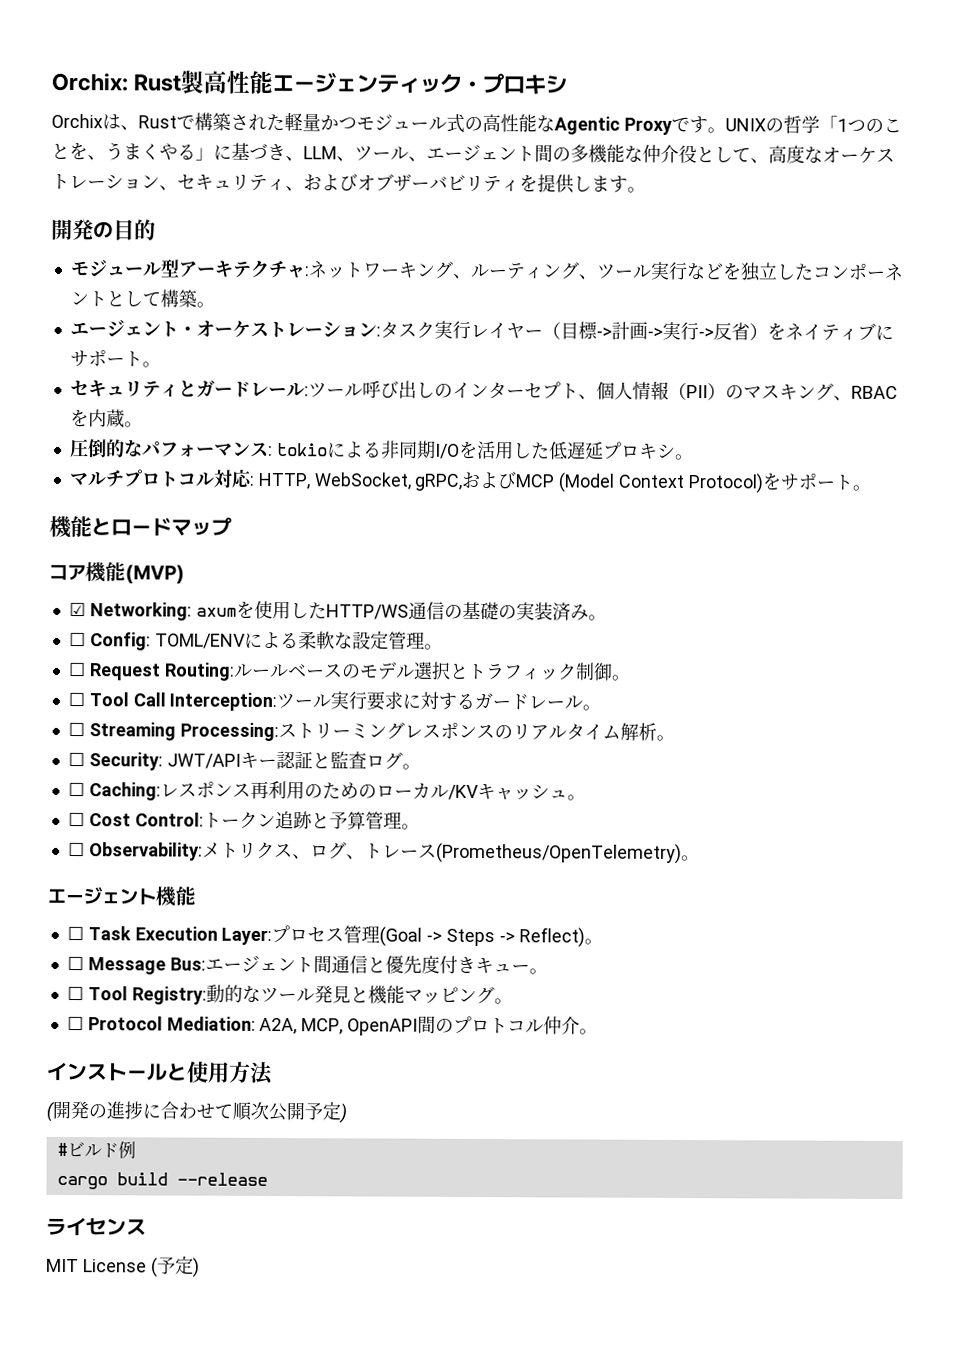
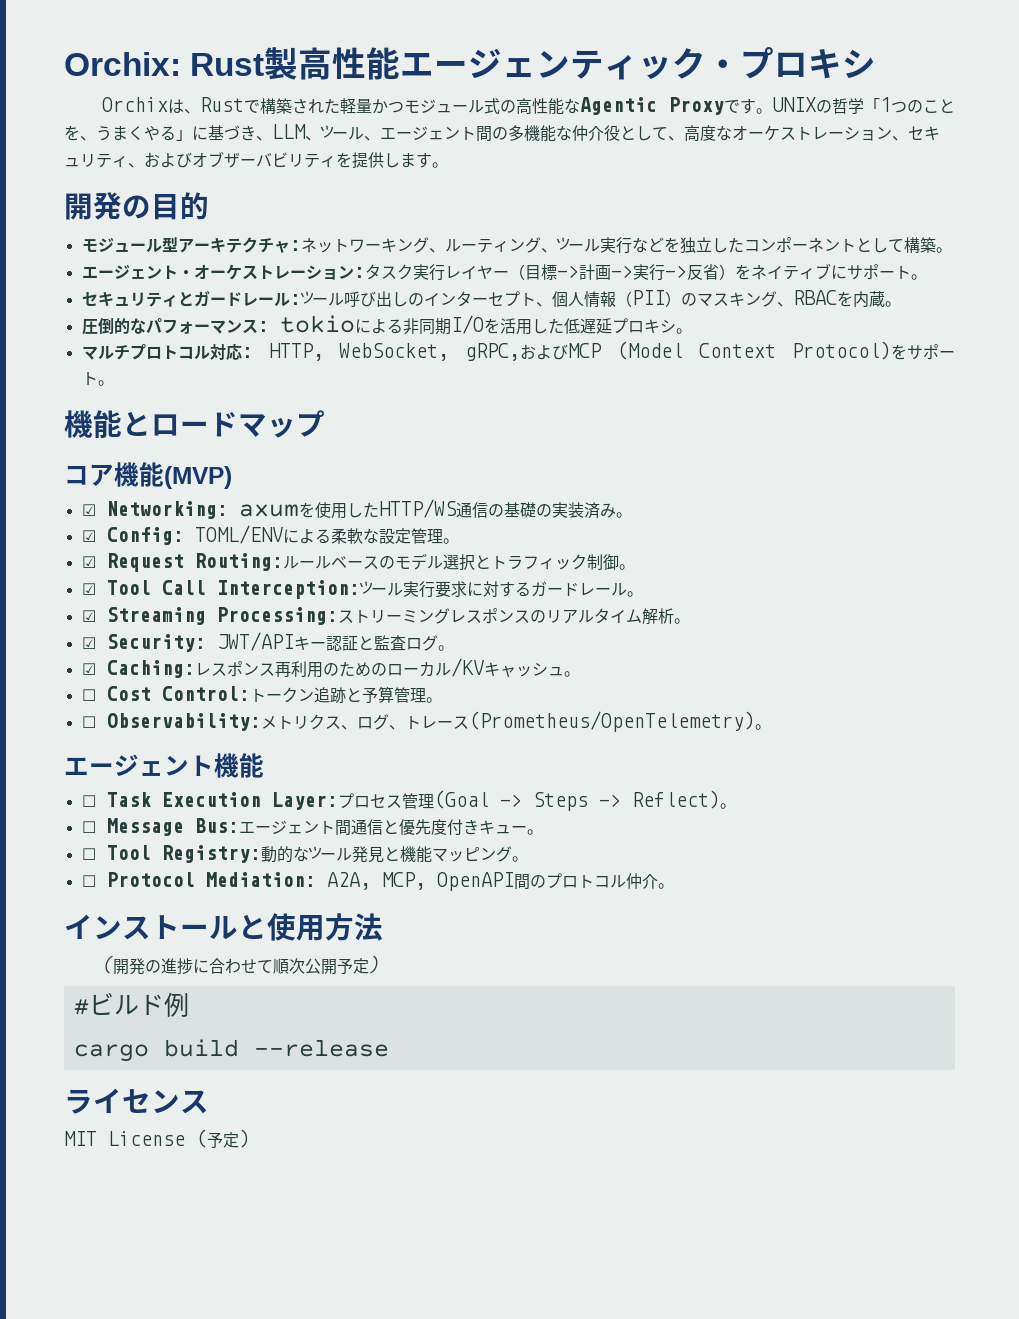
- ☐ Config: TOML/ENVによる柔軟な設定管理。
+ ☑ Config: TOML/ENVによる柔軟な設定管理。
- ☐ Request Routing:ルールベースのモデル選択とトラフィック制御。
+ ☑ Request Routing:ルールベースのモデル選択とトラフィック制御。
- ☐ Tool Call Interception:ツール実行要求に対するガードレール。
+ ☑ Tool Call Interception:ツール実行要求に対するガードレール。
- ☐ Streaming Processing:ストリーミングレスポンスのリアルタイム解析。
+ ☑ Streaming Processing:ストリーミングレスポンスのリアルタイム解析。
- ☐ Security: JWT/APIキー認証と監査ログ。
+ ☑ Security: JWT/APIキー認証と監査ログ。
- ☐ Caching:レスポンス再利用のためのローカル/KVキャッシュ。
+ ☑ Caching:レスポンス再利用のためのローカル/KVキャッシュ。

